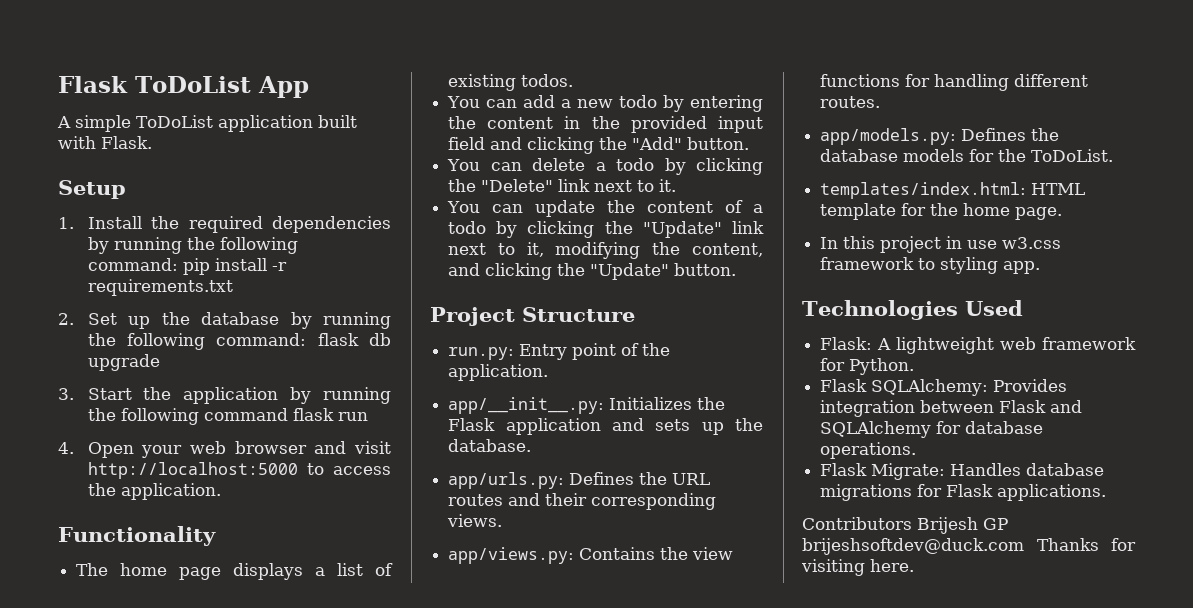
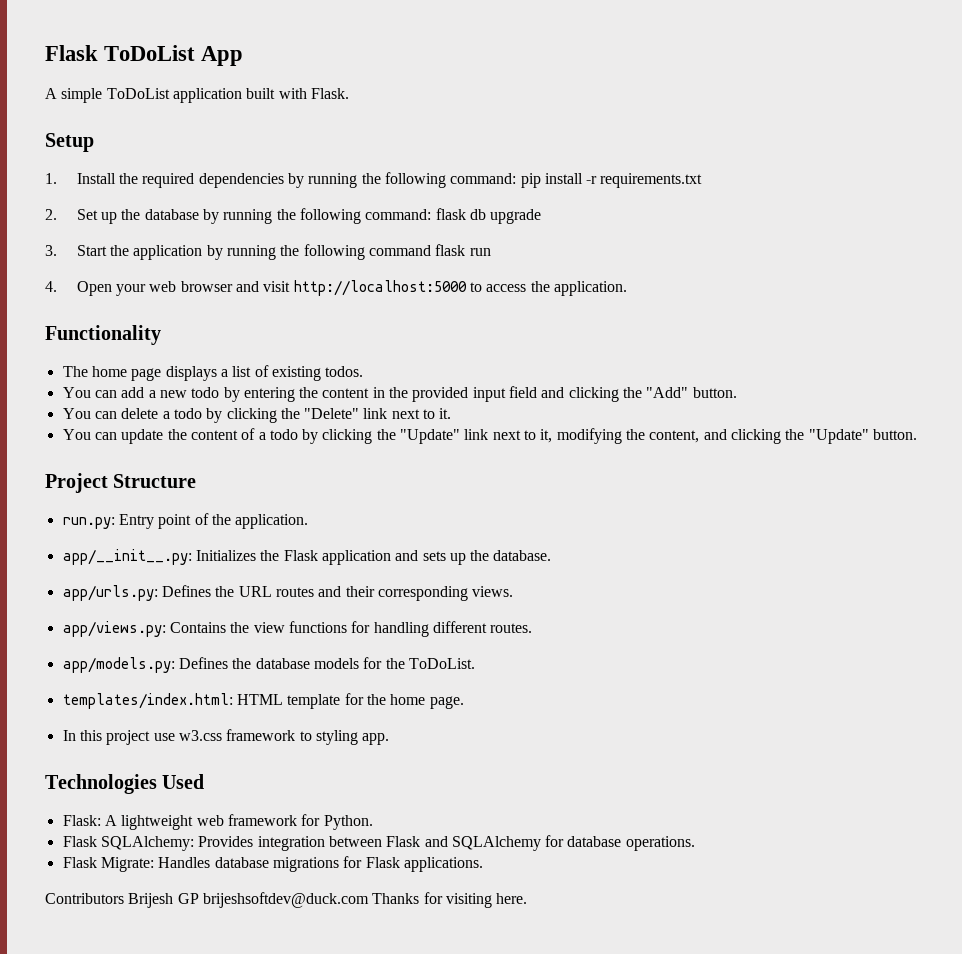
- In this project in use w3.css framework to styling app.
+ In this project use w3.css framework to styling app.

